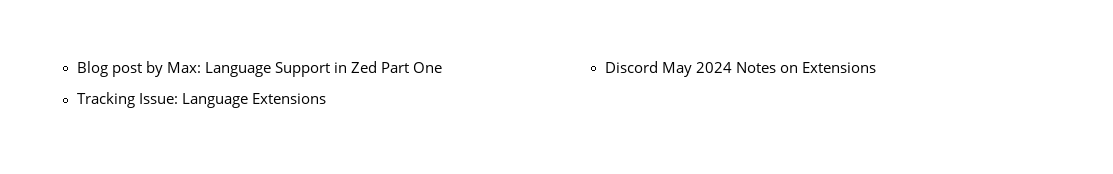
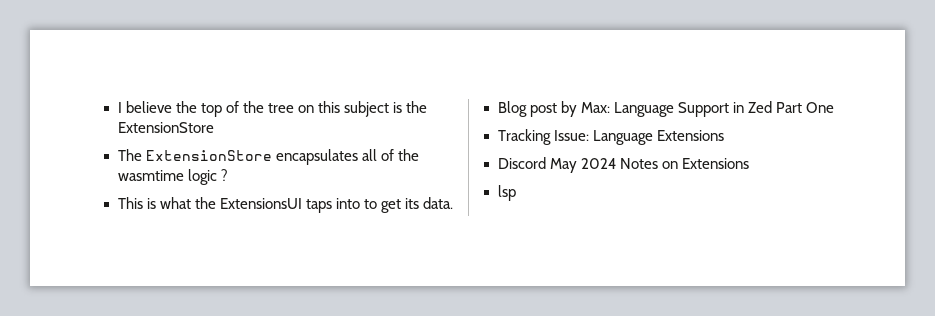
+ I believe the top of the tree on this subject is the ExtensionStore
+ The ExtensionStore encapsulates all of the wasmtime logic ?
+ This is what the ExtensionsUI taps into to get its data.
+ lsp

